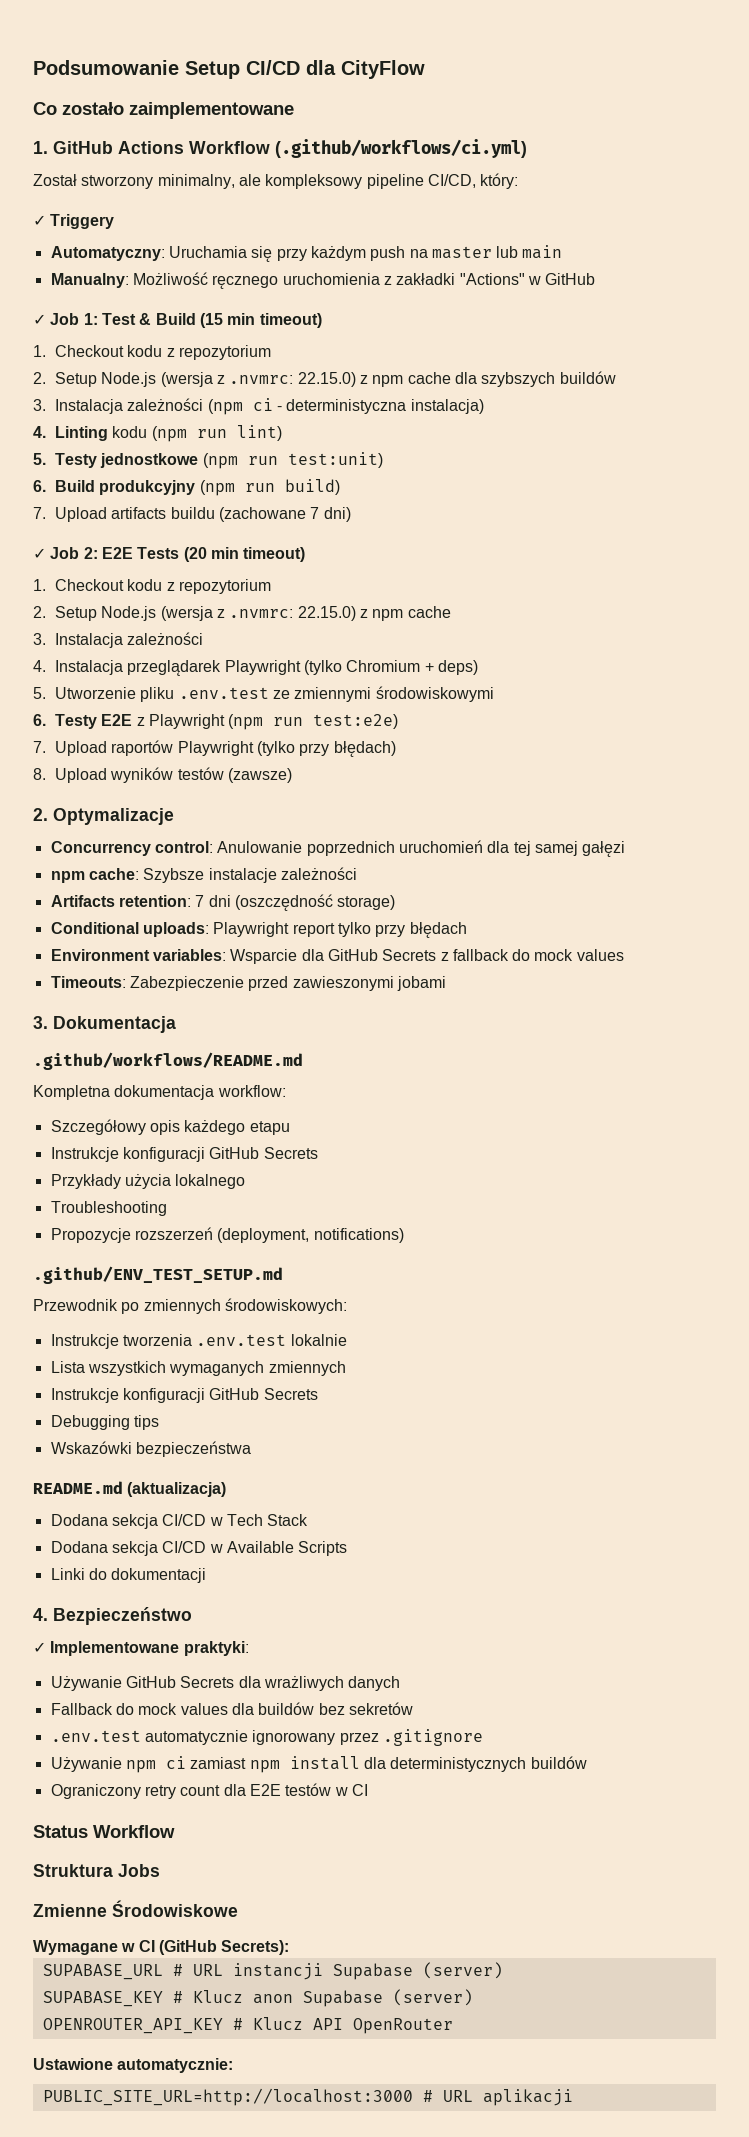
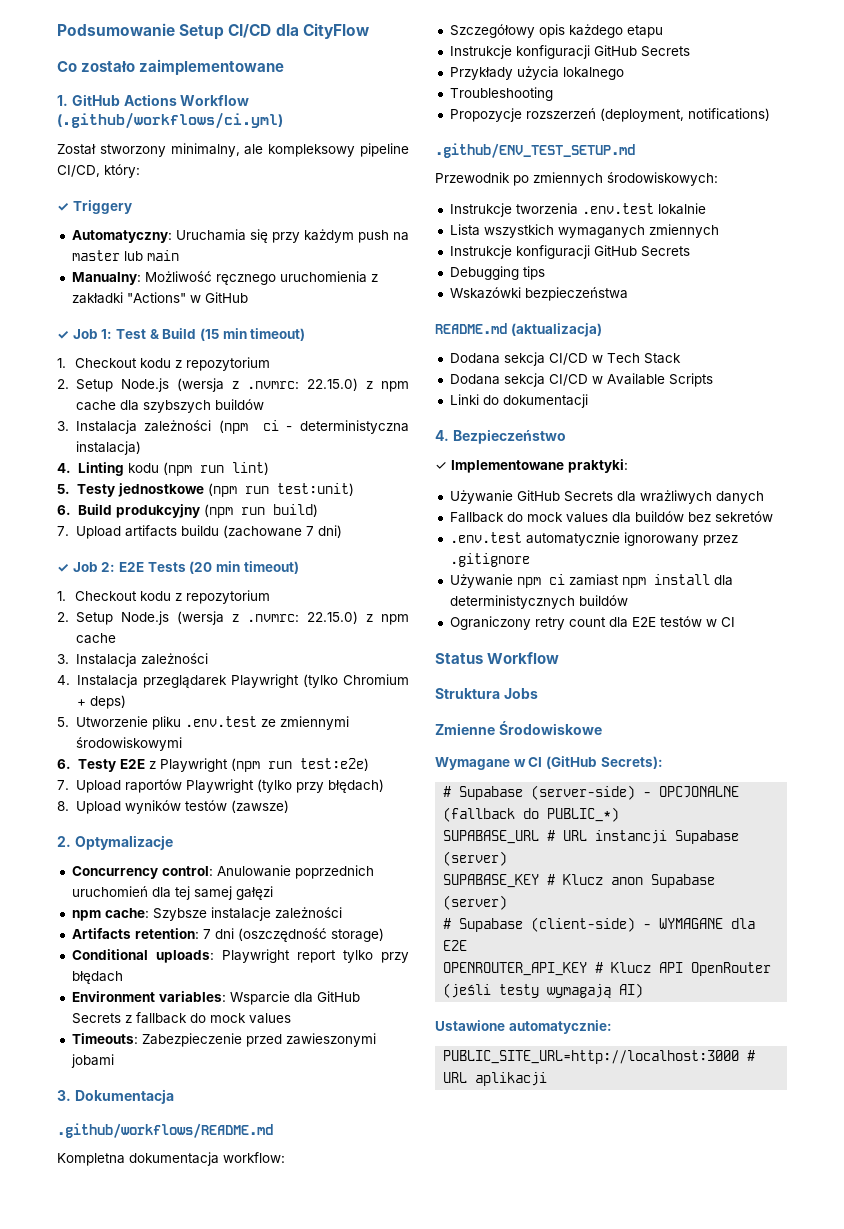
+ # Supabase (server-side) - OPCJONALNE (fallback do PUBLIC_*)
+ # Supabase (client-side) - WYMAGANE dla E2E
- OPENROUTER_API_KEY # Klucz API OpenRouter
+ OPENROUTER_API_KEY # Klucz API OpenRouter (jeśli testy wymagają AI)

